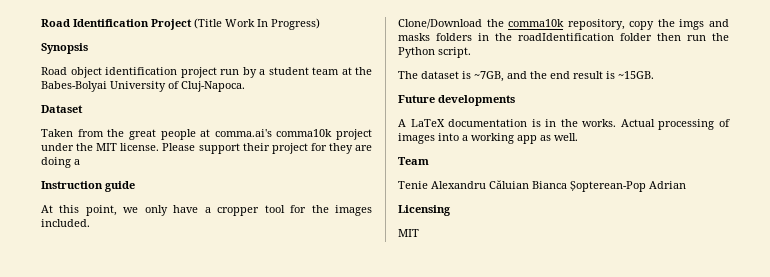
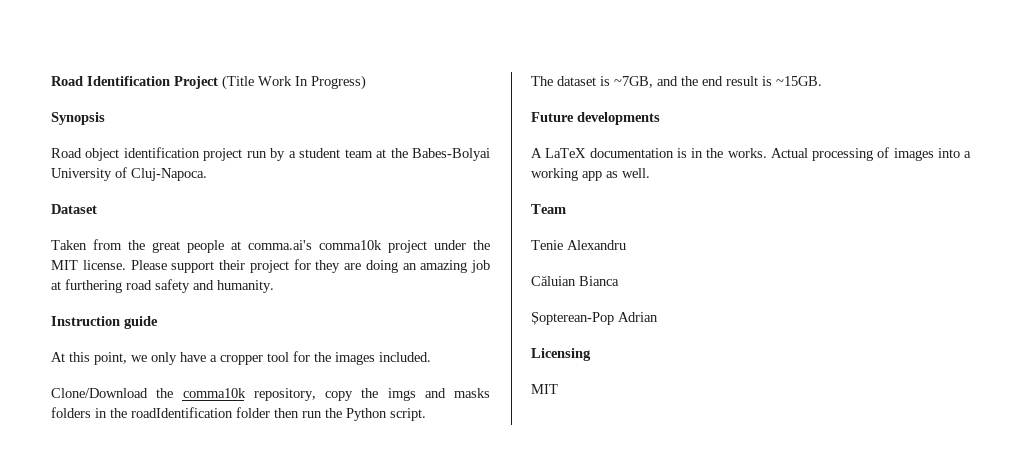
- Please support their project for they are doing a
+ Please support their project for they are doing an amazing job at furthering road safety and humanity.
- Tenie Alexandru Căluian Bianca Șopterean-Pop Adrian
+ Tenie Alexandru
+ Căluian Bianca
+ Șopterean-Pop Adrian

